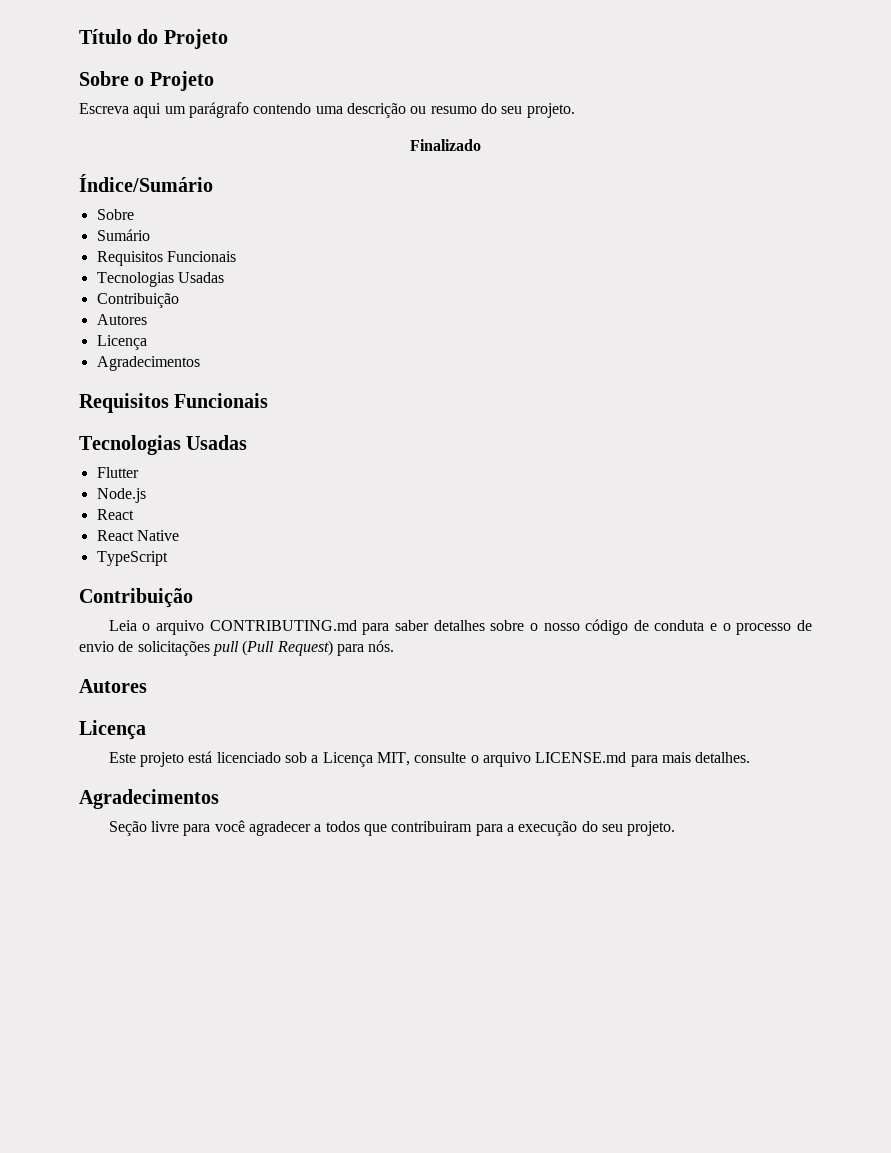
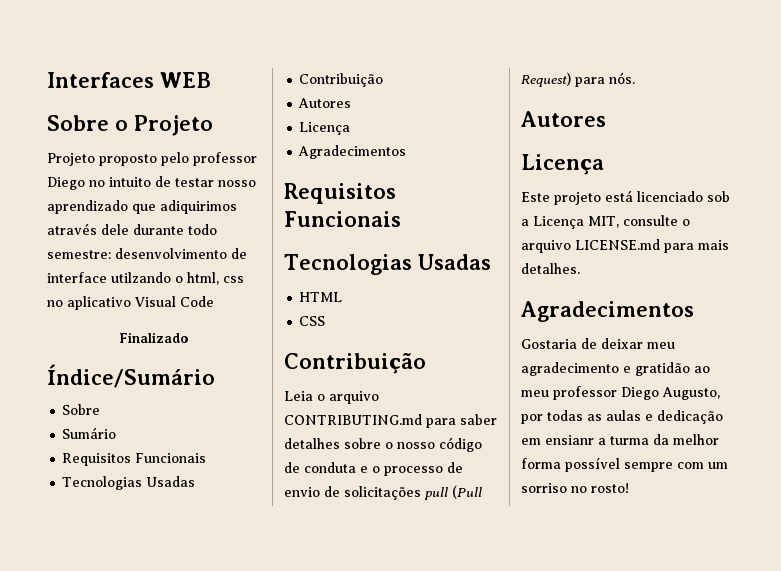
- Título do Projeto
+ Interfaces WEB
- Escreva aqui um parágrafo contendo uma descrição ou resumo do seu projeto.
+ Projeto proposto pelo professor Diego no intuito de testar nosso aprendizado que adiquirimos através dele durante todo semestre: desenvolvimento de interface utilzando o html, css no aplicativo Visual Code
- Flutter
- Node.js
- React
- React Native
- TypeScript
+ HTML
+ CSS
- Seção livre para você agradecer a todos que contribuiram para a execução do seu projeto.
+ Gostaria de deixar meu agradecimento e gratidão ao meu professor Diego Augusto, por todas as aulas e dedicação em ensianr a turma da melhor forma possível sempre com um sorriso no rosto!

